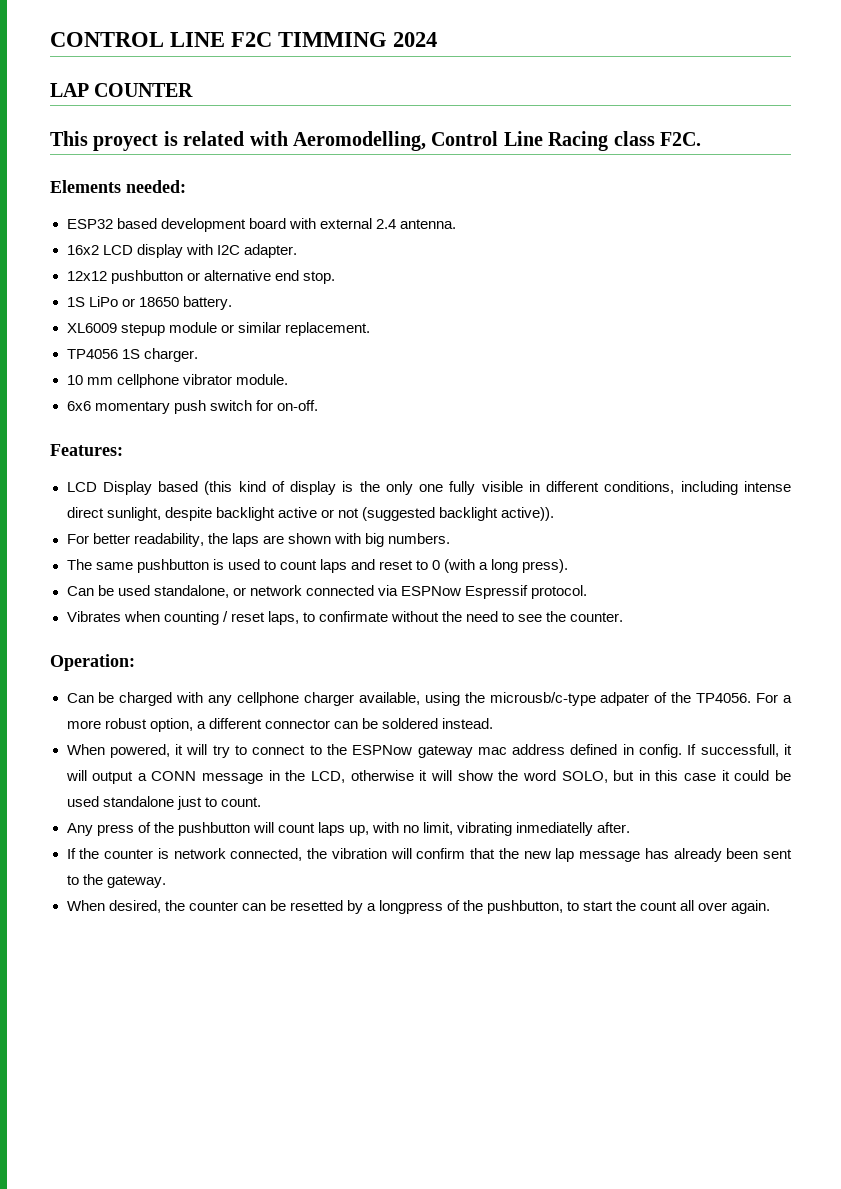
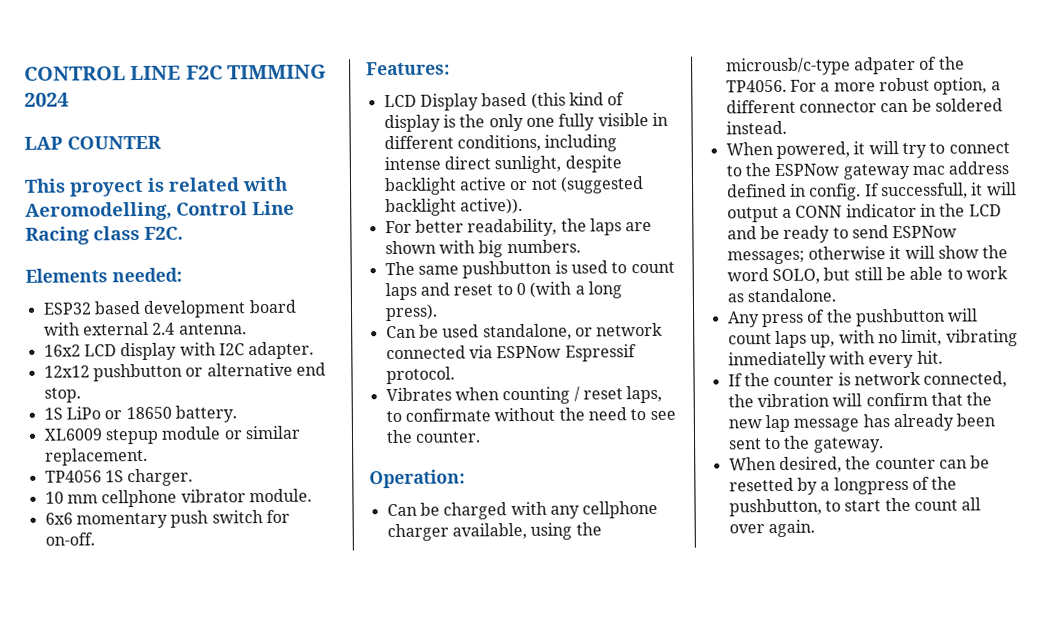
- If successfull, it will output a CONN message in the LCD, otherwise it will show the word SOLO, but in this case it could be used standalone just to count.
+ If successfull, it will output a CONN indicator in the LCD and be ready to send ESPNow messages; otherwise it will show the word SOLO, but still be able to work as standalone.
- Any press of the pushbutton will count laps up, with no limit, vibrating inmediatelly after.
+ Any press of the pushbutton will count laps up, with no limit, vibrating inmediatelly with every hit.

